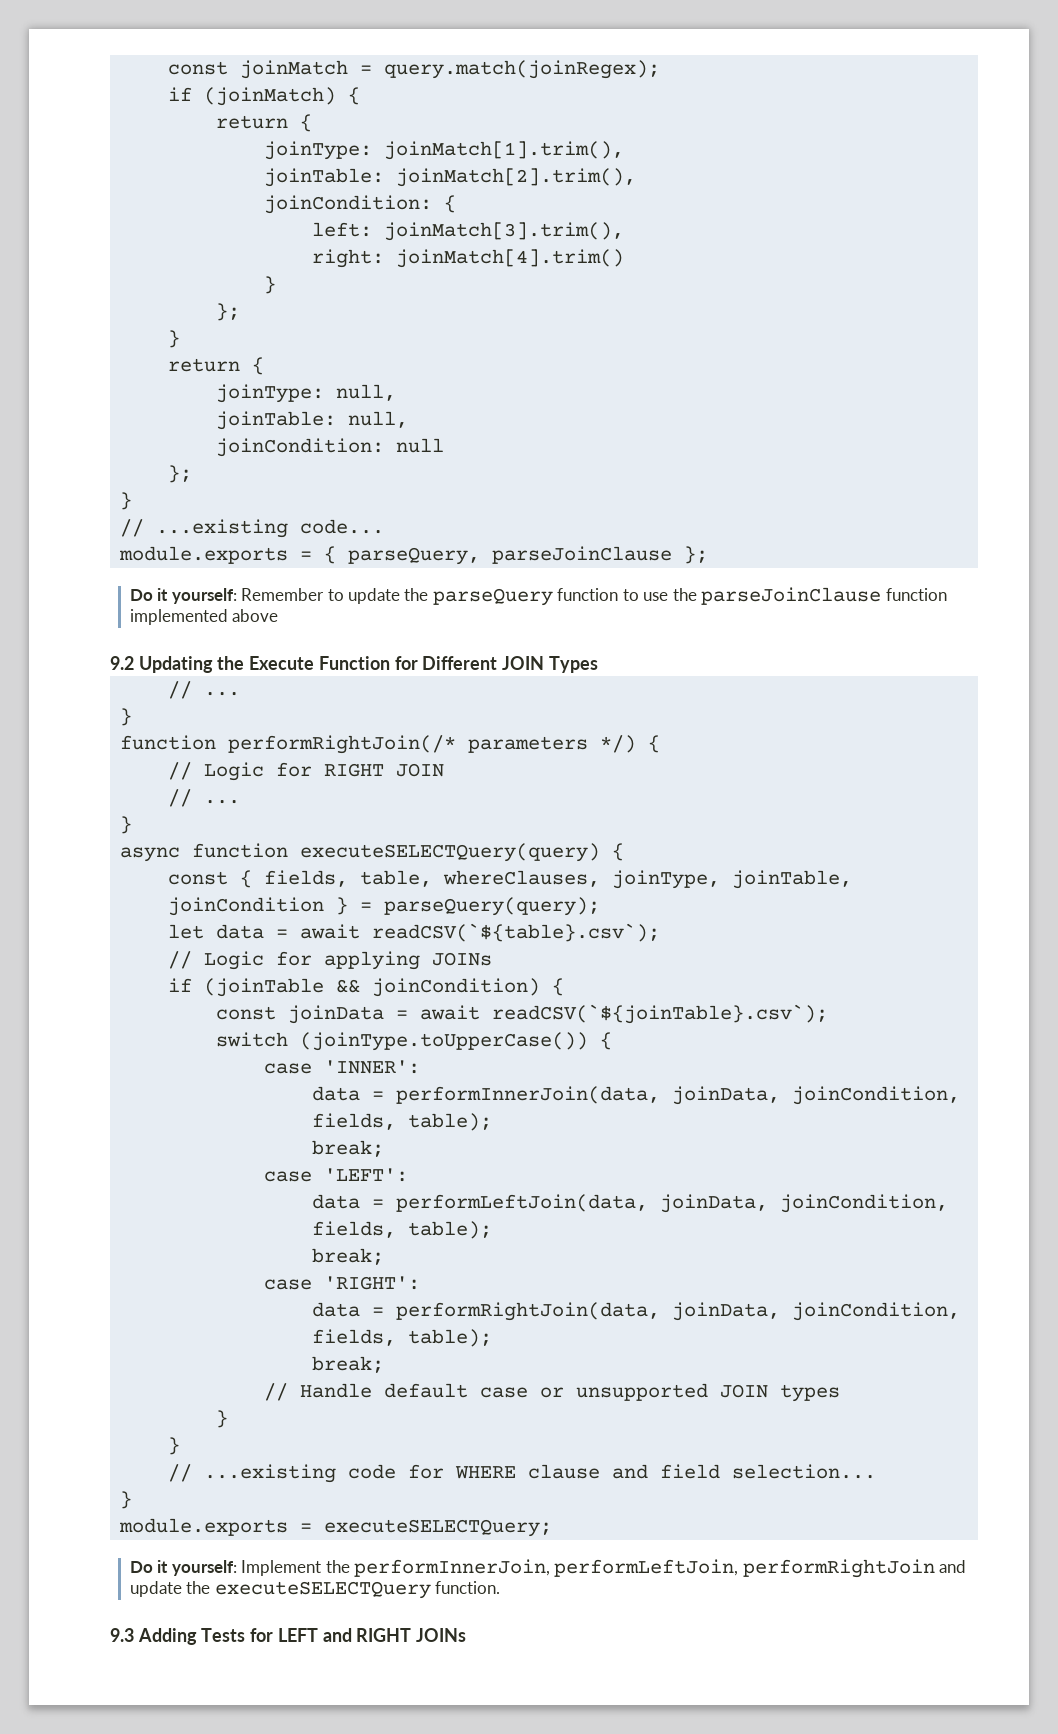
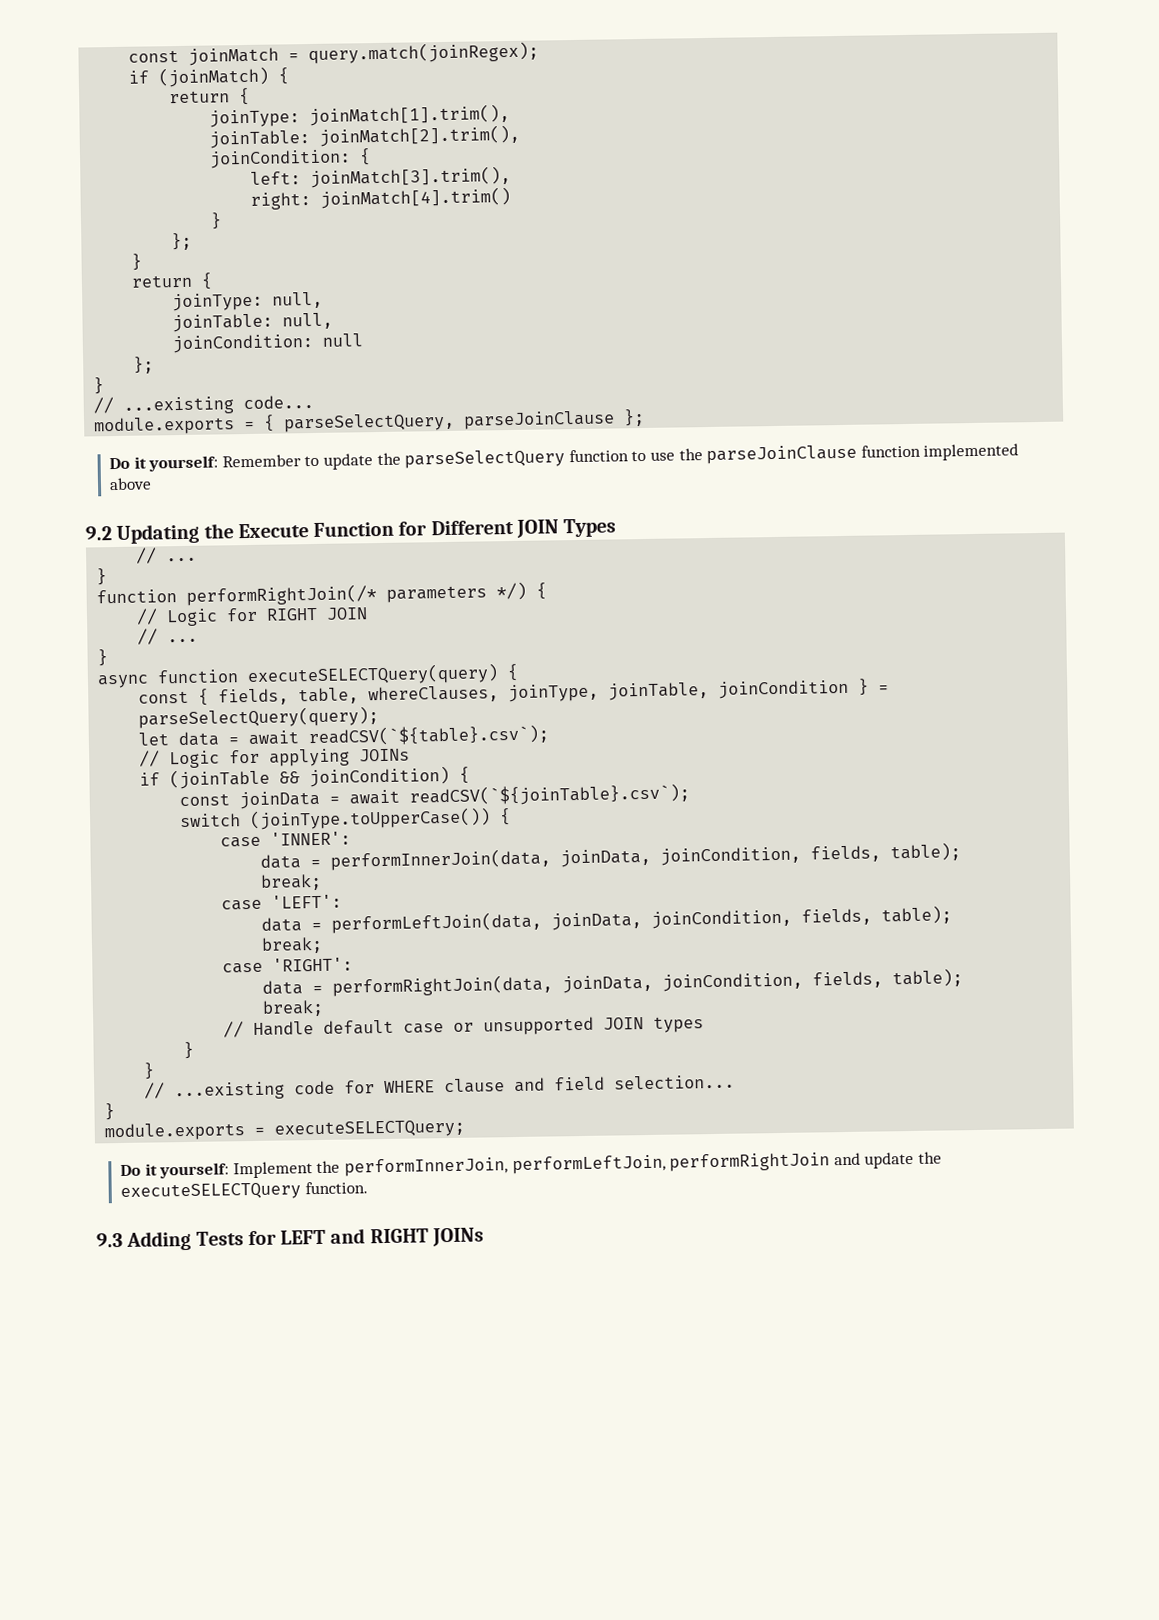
- module.exports = { parseQuery, parseJoinClause };
+ module.exports = { parseSelectQuery, parseJoinClause };
- Do it yourself: Remember to update the parseQuery function to use the parseJoinClause function implemented above
+ Do it yourself: Remember to update the parseSelectQuery function to use the parseJoinClause function implemented above
- const { fields, table, whereClauses, joinType, joinTable, joinCondition } = parseQuery(query);
+ const { fields, table, whereClauses, joinType, joinTable, joinCondition } = parseSelectQuery(query);

